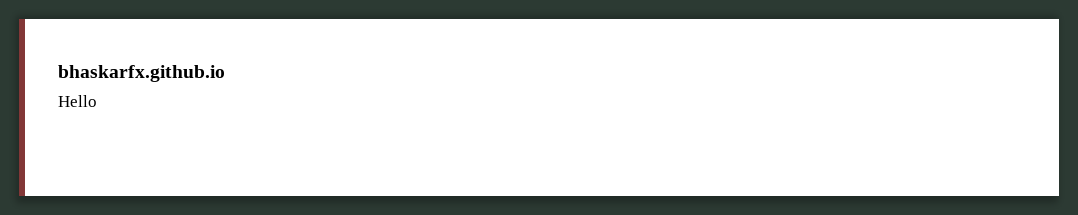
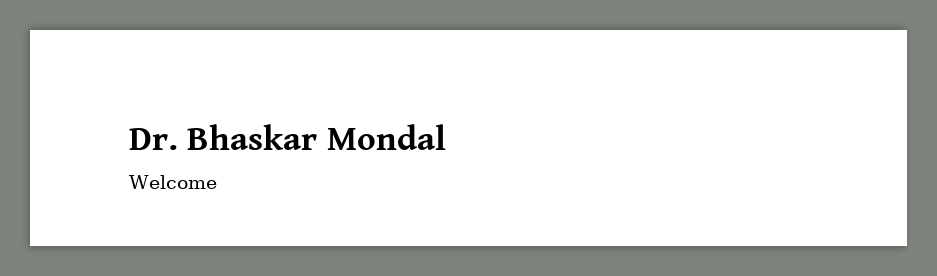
- bhaskarfx.github.io
- Hello
+ Dr. Bhaskar Mondal
+ Welcome

